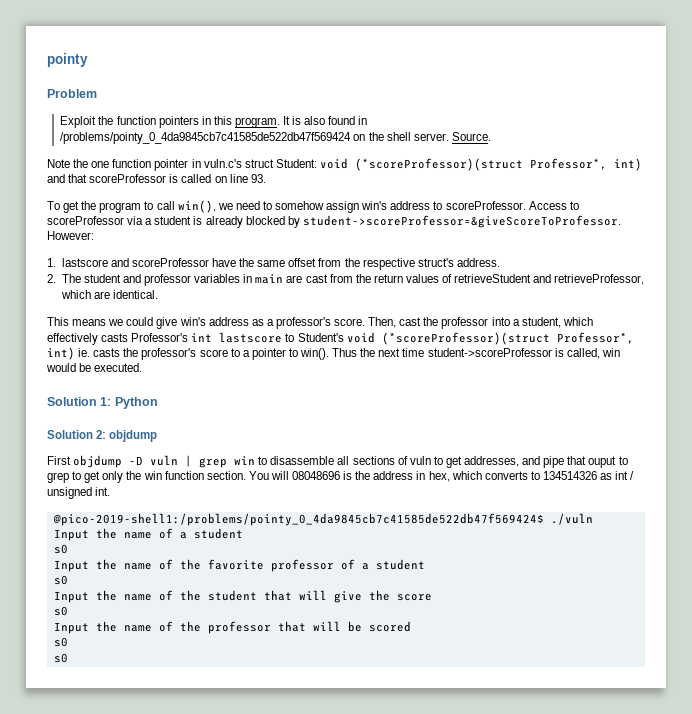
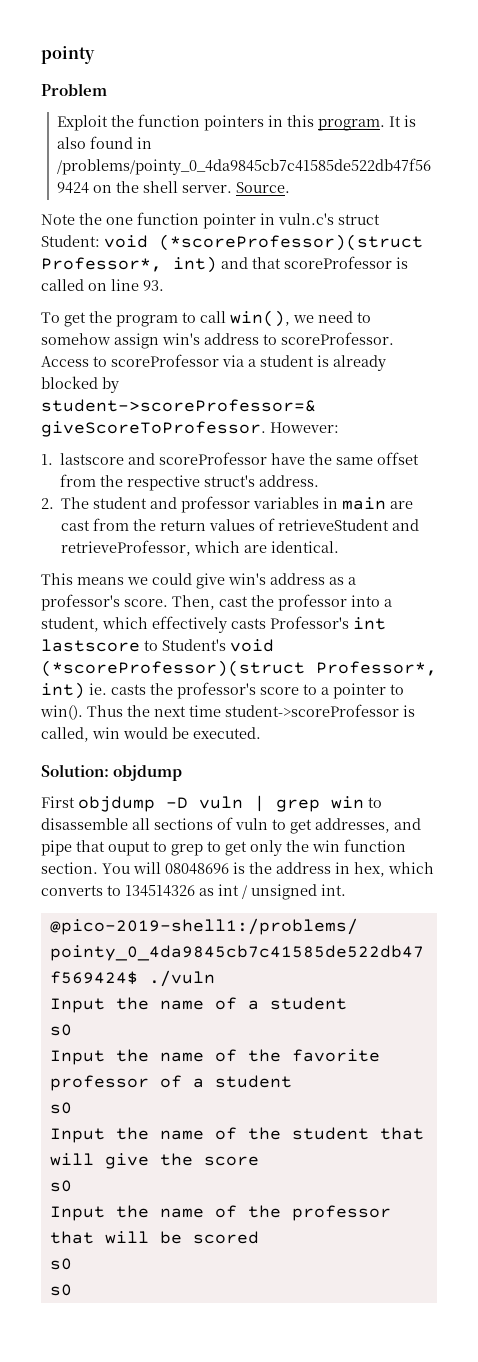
- Solution 1: Python
- Solution 2: objdump
+ Solution: objdump

